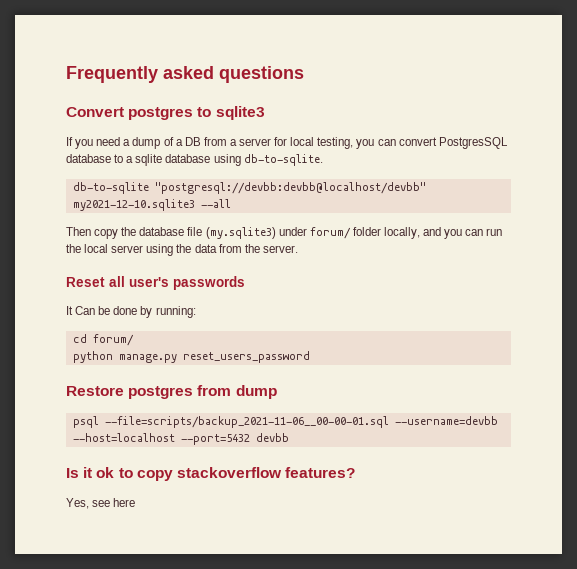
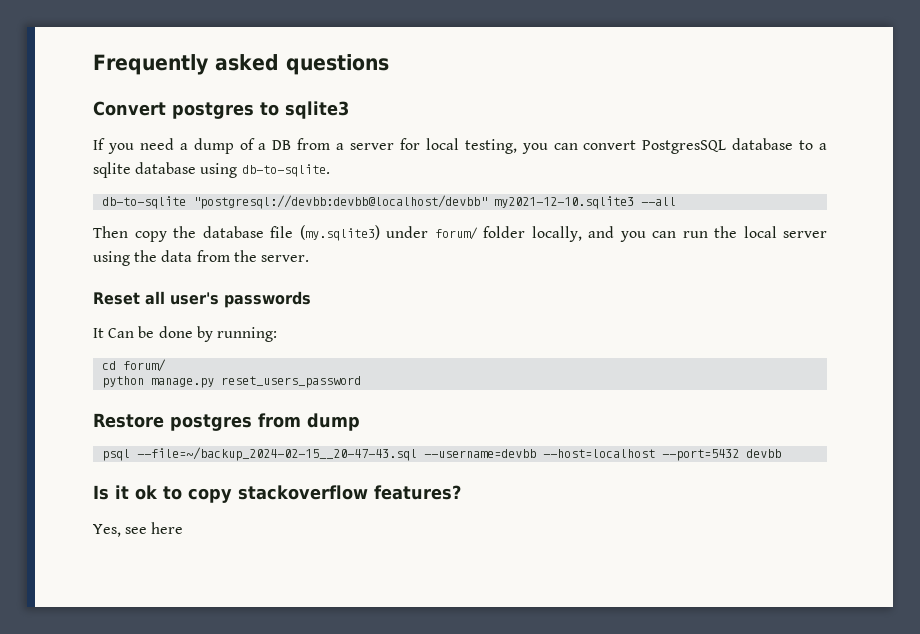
- psql --file=scripts/backup_2021-11-06__00-00-01.sql --username=devbb --host=localhost --port=5432 devbb
+ psql --file=~/backup_2024-02-15__20-47-43.sql --username=devbb --host=localhost --port=5432 devbb

